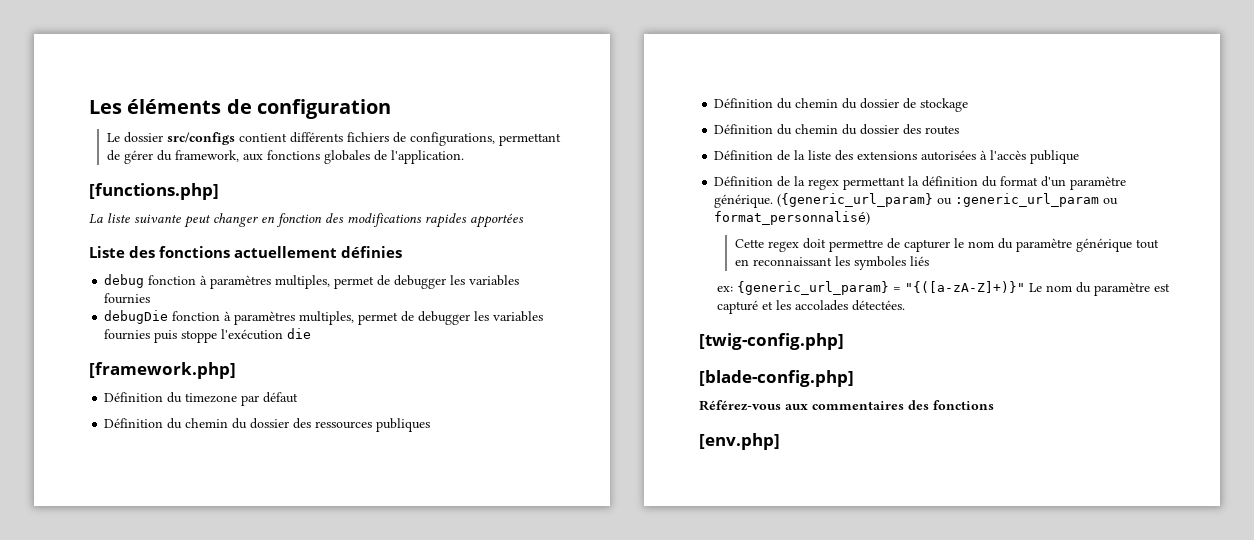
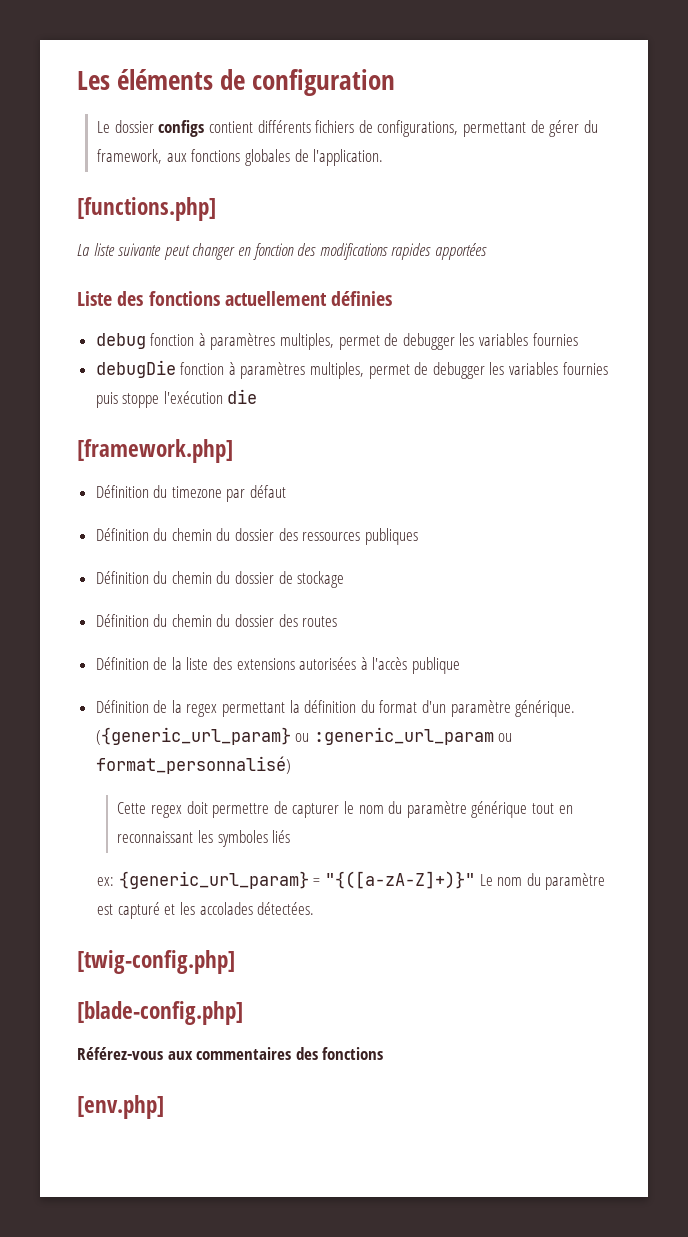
- Le dossier src/configs contient différents fichiers de configurations, permettant de gérer du framework, aux fonctions globales de l'application.
+ Le dossier configs contient différents fichiers de configurations, permettant de gérer du framework, aux fonctions globales de l'application.

